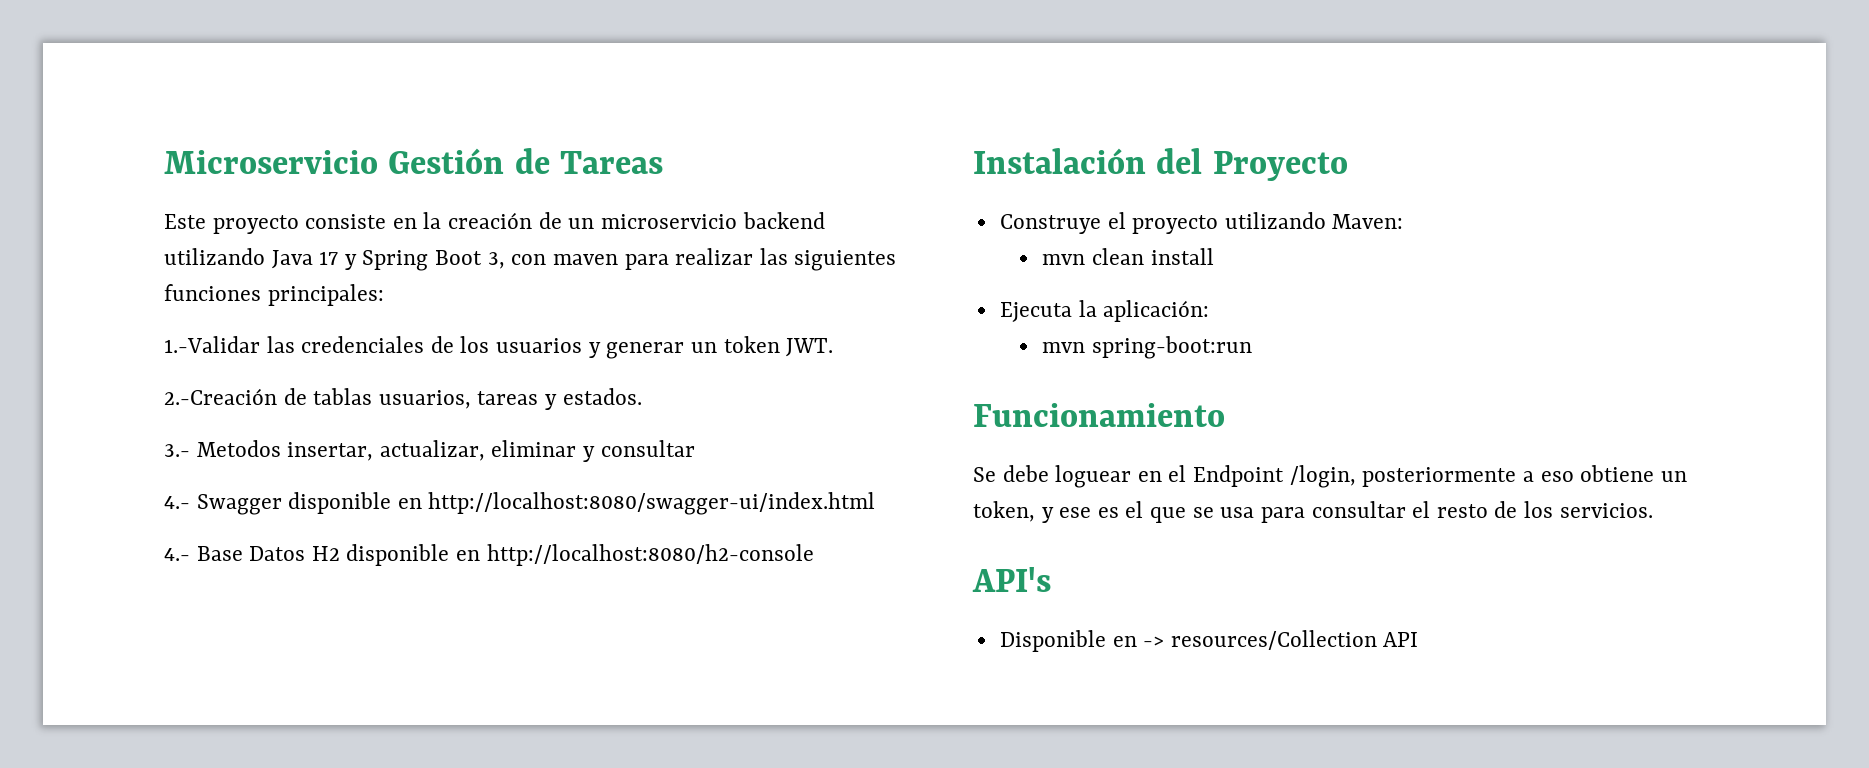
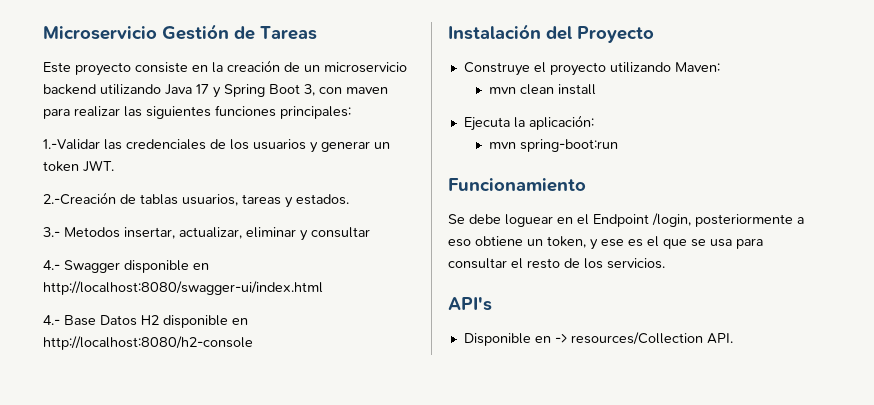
- Disponible en -> resources/Collection API
+ Disponible en -> resources/Collection API.

